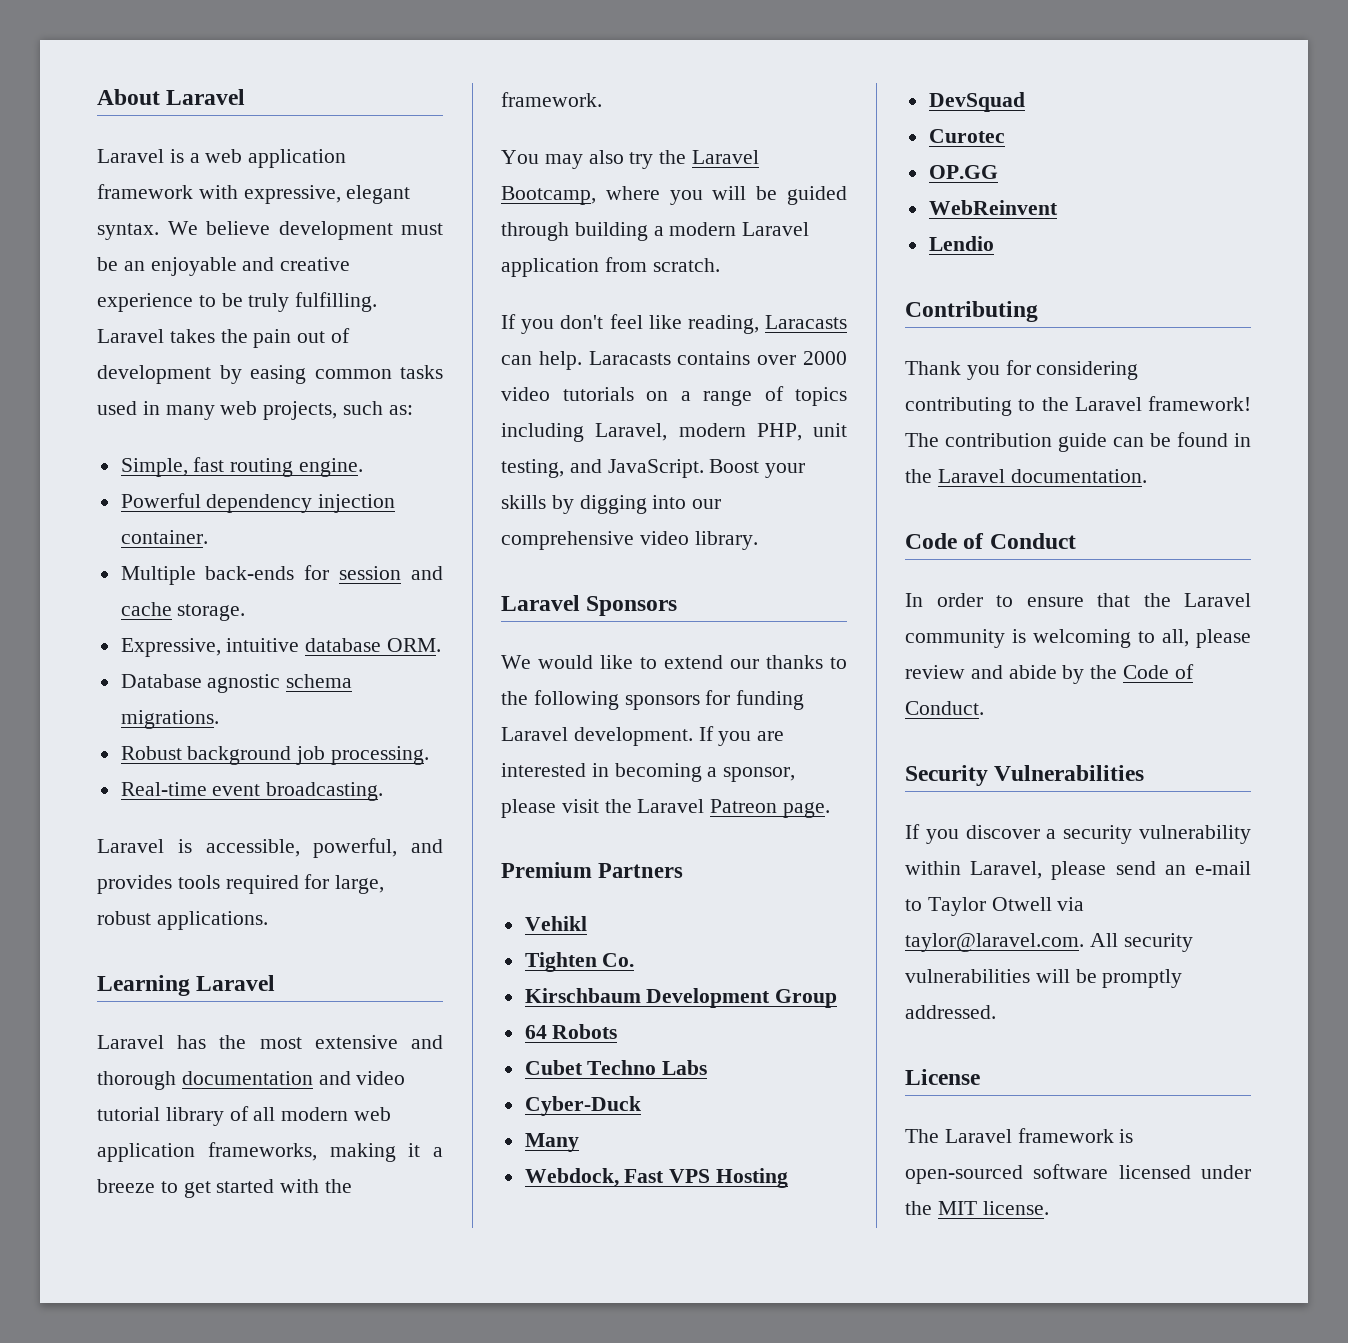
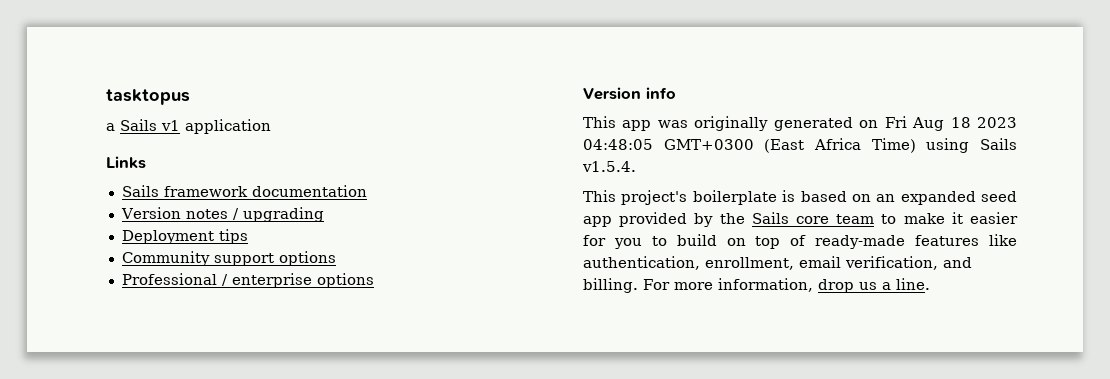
- About Laravel
- Laravel is a web application framework with expressive, elegant syntax. We believe development must be an enjoyable and creative experience to be truly fulfilling. Laravel takes the pain out of development by easing common tasks used in many web projects, such as:
- Simple, fast routing engine.
- Powerful dependency injection container.
- Multiple back-ends for session and cache storage.
- Expressive, intuitive database ORM.
- Database agnostic schema migrations.
- Robust background job processing.
- Real-time event broadcasting.
- Laravel is accessible, powerful, and provides tools required for large, robust applications.
- Learning Laravel
- Laravel has the most extensive and thorough documentation and video tutorial library of all modern web application frameworks, making it a breeze to get started with the framework.
- You may also try the Laravel Bootcamp, where you will be guided through building a modern Laravel application from scratch.
- If you don't feel like reading, Laracasts can help. Laracasts contains over 2000 video tutorials on a range of topics including Laravel, modern PHP, unit testing, and JavaScript. Boost your skills by digging into our comprehensive video library.
- Laravel Sponsors
- We would like to extend our thanks to the following sponsors for funding Laravel development. If you are interested in becoming a sponsor, please visit the Laravel Patreon page.
- Premium Partners
- Vehikl
- Tighten Co.
- Kirschbaum Development Group
- 64 Robots
- Cubet Techno Labs
- Cyber-Duck
- Many
- Webdock, Fast VPS Hosting
- DevSquad
- Curotec
- OP.GG
- WebReinvent
- Lendio
- Contributing
- Thank you for considering contributing to the Laravel framework! The contribution guide can be found in the Laravel documentation.
- Code of Conduct
- In order to ensure that the Laravel community is welcoming to all, please review and abide by the Code of Conduct.
- Security Vulnerabilities
- If you discover a security vulnerability within Laravel, please send an e-mail to Taylor Otwell via taylor@laravel.com. All security vulnerabilities will be promptly addressed.
- License
- The Laravel framework is open-sourced software licensed under the MIT license.
+ tasktopus
+ a Sails v1 application
+ Links
+ Sails framework documentation
+ Version notes / upgrading
+ Deployment tips
+ Community support options
+ Professional / enterprise options
+ Version info
+ This app was originally generated on Fri Aug 18 2023 04:48:05 GMT+0300 (East Africa Time) using Sails v1.5.4.
+ This project's boilerplate is based on an expanded seed app provided by the Sails core team to make it easier for you to build on top of ready-made features like authentication, enrollment, email verification, and billing. For more information, drop us a line.

